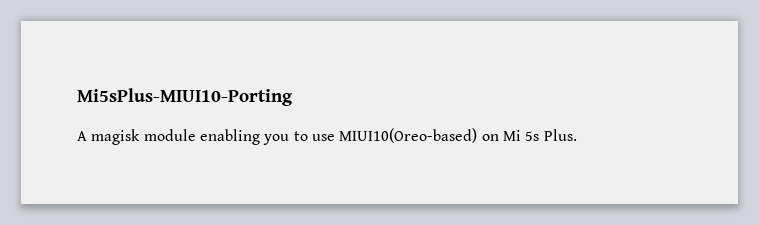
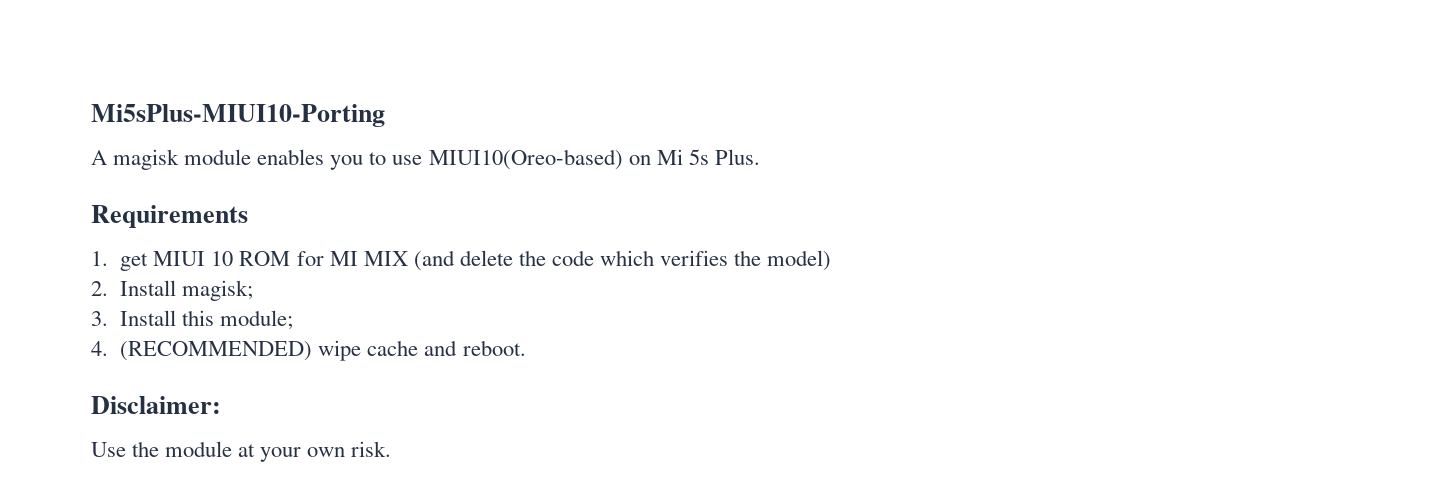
- A magisk module enabling you to use MIUI10(Oreo-based) on Mi 5s Plus.
+ A magisk module enables you to use MIUI10(Oreo-based) on Mi 5s Plus.
+ Requirements
+ 1. get MIUI 10 ROM for MI MIX (and delete the code which verifies the model)
+ 2. Install magisk;
+ 3. Install this module;
+ 4. (RECOMMENDED) wipe cache and reboot.
+ Disclaimer:
+ Use the module at your own risk.

